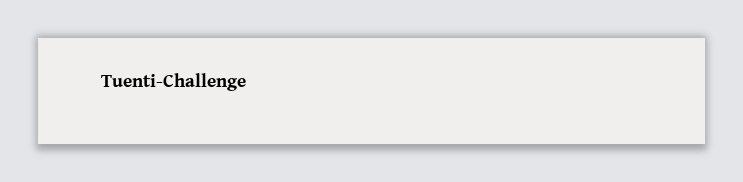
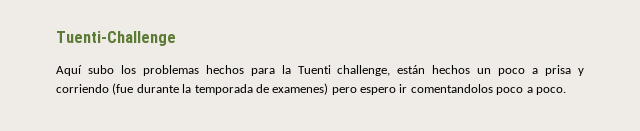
+ Aquí subo los problemas hechos para la Tuenti challenge, están hechos un poco a prisa y corriendo (fue durante la temporada de examenes) pero espero ir comentandolos poco a poco.

